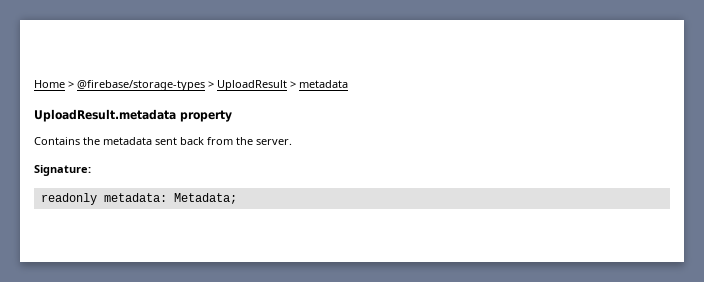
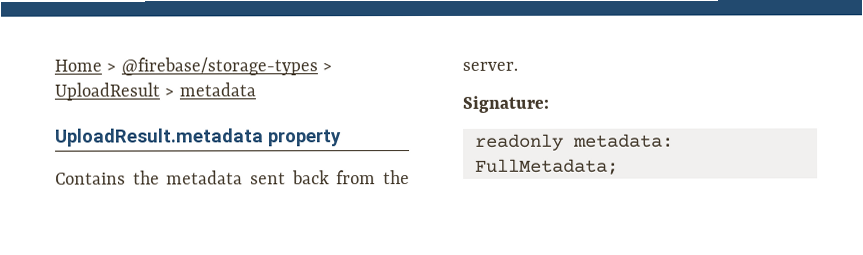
- readonly metadata: Metadata;
+ readonly metadata: FullMetadata;

